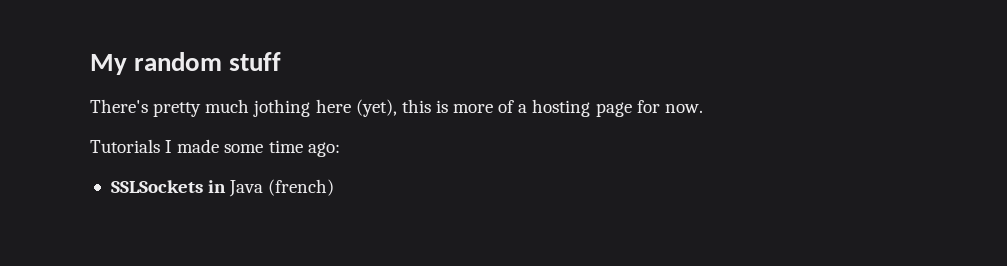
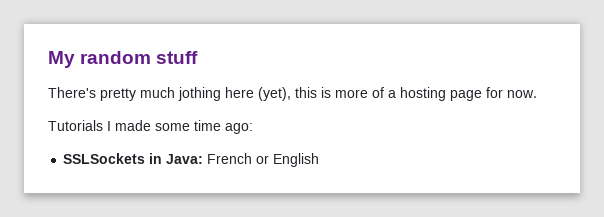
- SSLSockets in Java (french)
+ SSLSockets in Java: French or English

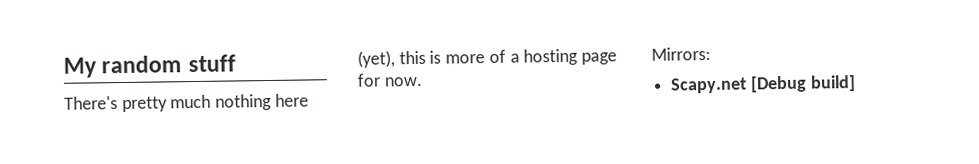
- There's pretty much jothing here (yet), this is more of a hosting page for now.
+ There's pretty much nothing here (yet), this is more of a hosting page for now.
- Tutorials I made some time ago:
- SSLSockets in Java: French or English
+ Mirrors:
+ Scapy.net [Debug build]

